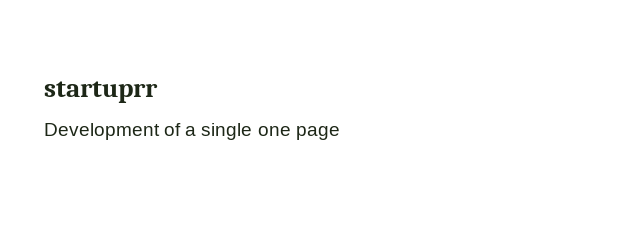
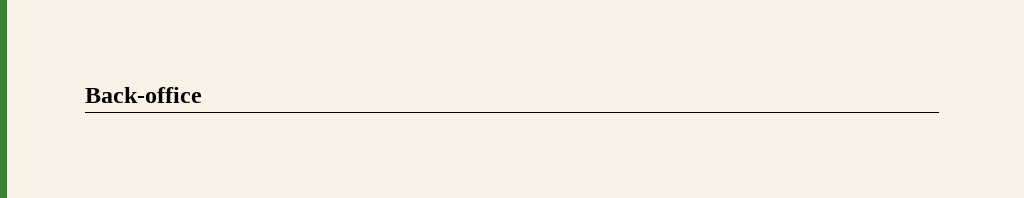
- startuprr
- Development of a single one page
+ Back-office

